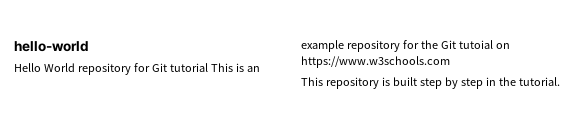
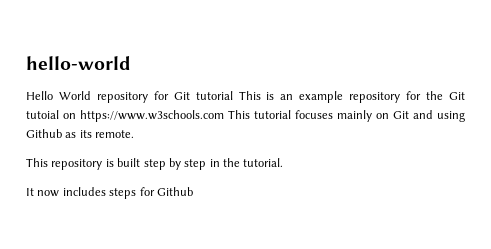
- Hello World repository for Git tutorial This is an example repository for the Git tutoial on https://www.w3schools.com
+ Hello World repository for Git tutorial This is an example repository for the Git tutoial on https://www.w3schools.com This tutorial focuses mainly on Git and using Github as its remote.
+ It now includes steps for Github

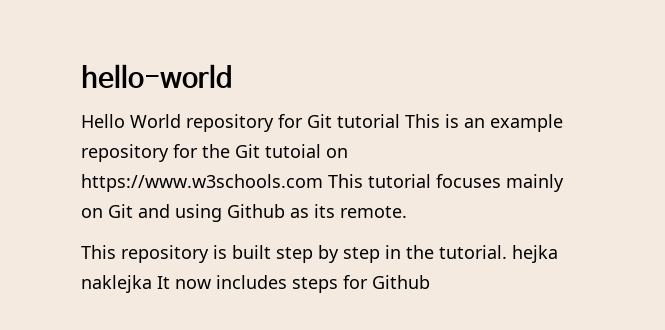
- This repository is built step by step in the tutorial.
- It now includes steps for Github
+ This repository is built step by step in the tutorial. hejka naklejka It now includes steps for Github

